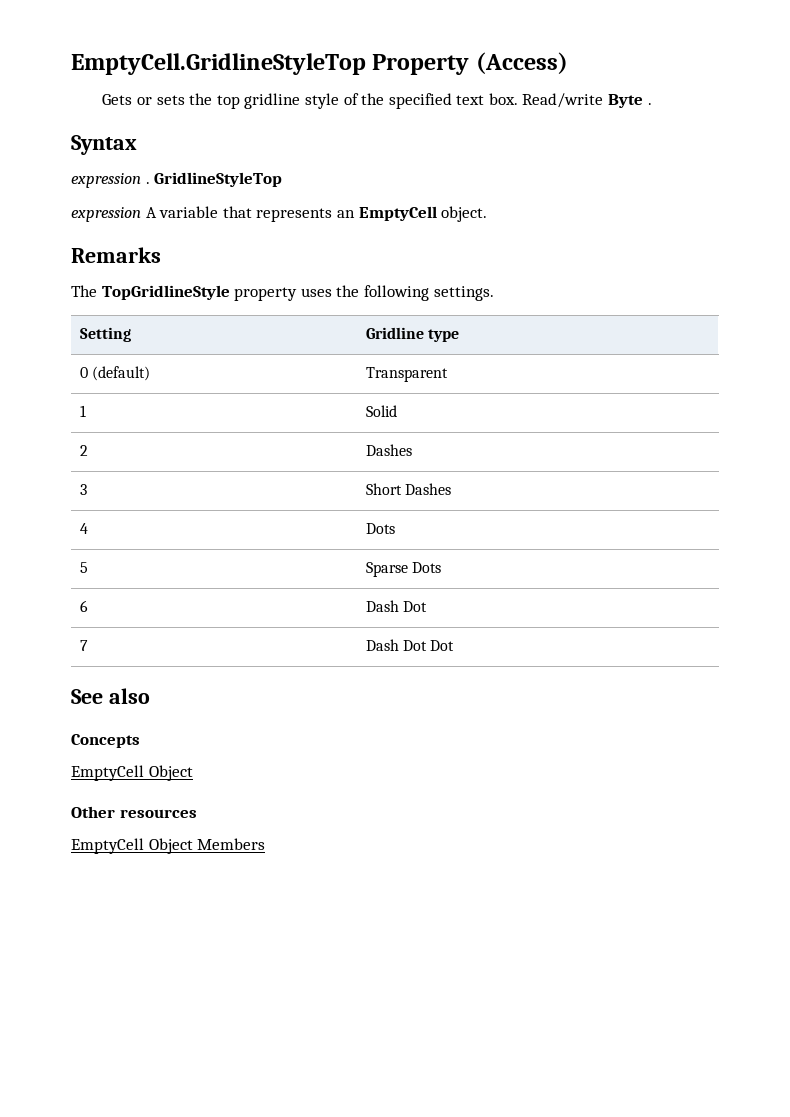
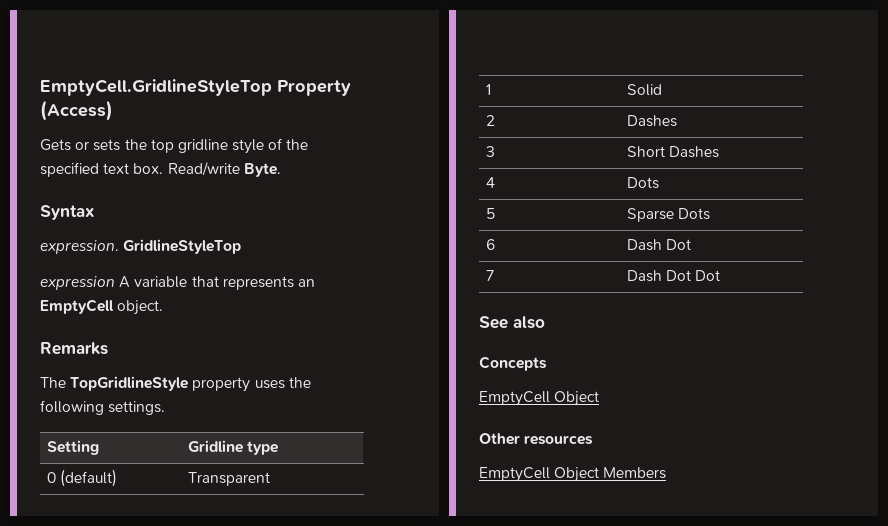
- Read/write Byte .
+ Read/write Byte.
- expression .
+ expression.

